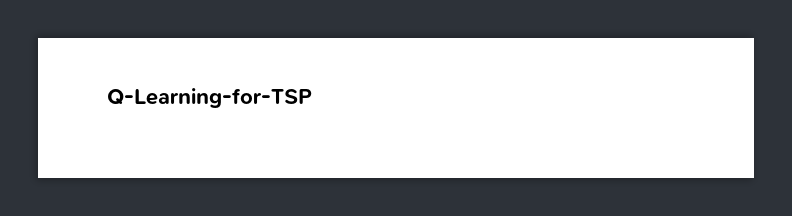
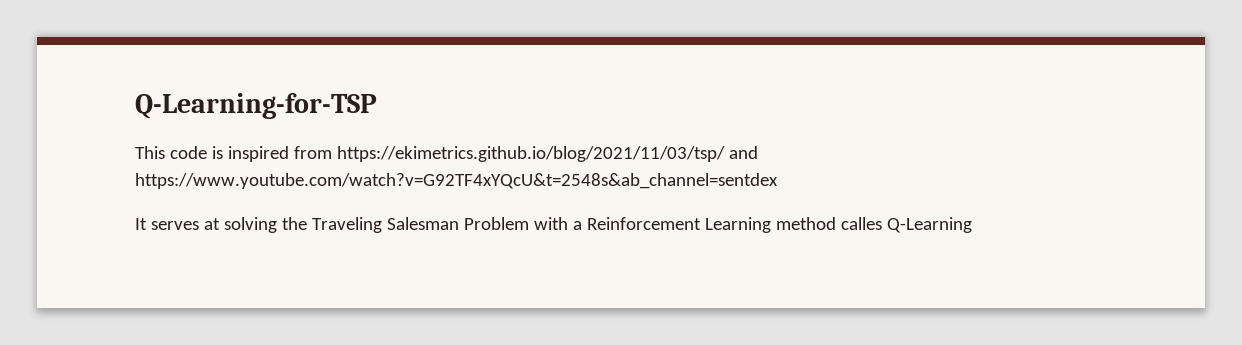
+ This code is inspired from https://ekimetrics.github.io/blog/2021/11/03/tsp/ and https://www.youtube.com/watch?v=G92TF4xYQcU&t=2548s&ab_channel=sentdex
+ It serves at solving the Traveling Salesman Problem with a Reinforcement Learning method calles Q-Learning

